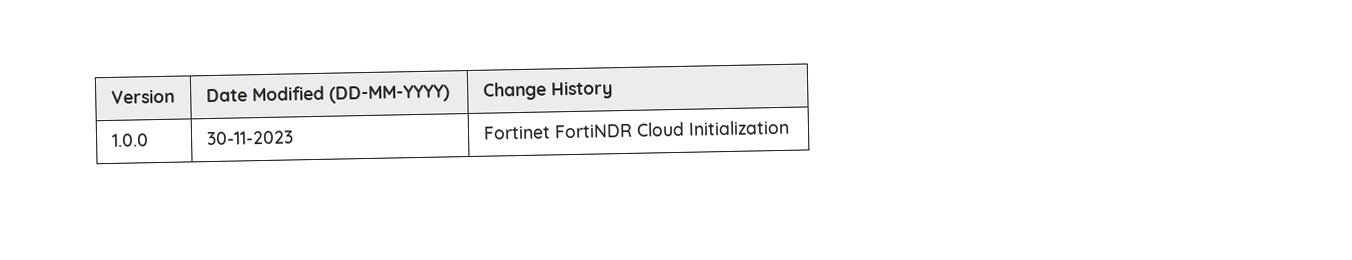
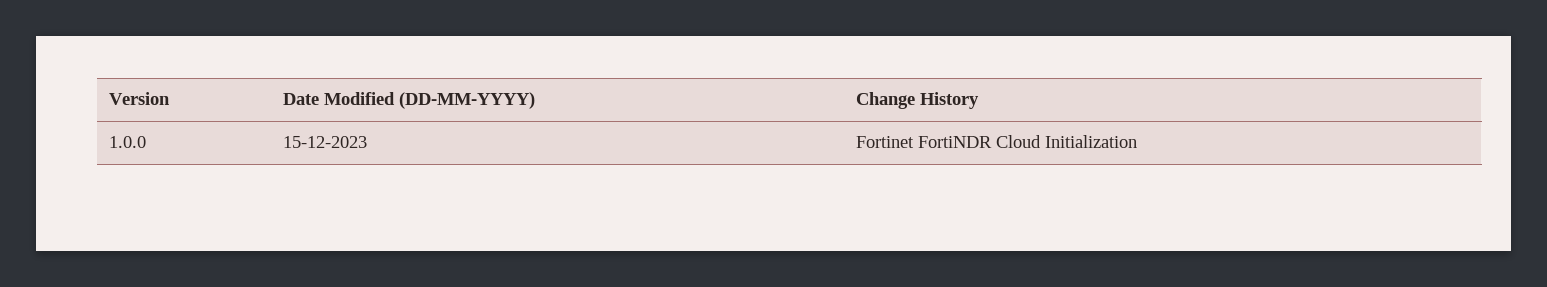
- 1.0.0 | 30-11-2023 | Fortinet FortiNDR Cloud Initialization
+ 1.0.0 | 15-12-2023 | Fortinet FortiNDR Cloud Initialization

